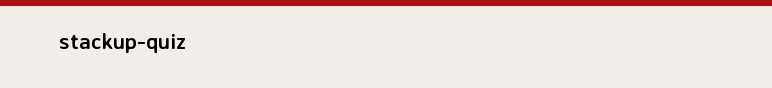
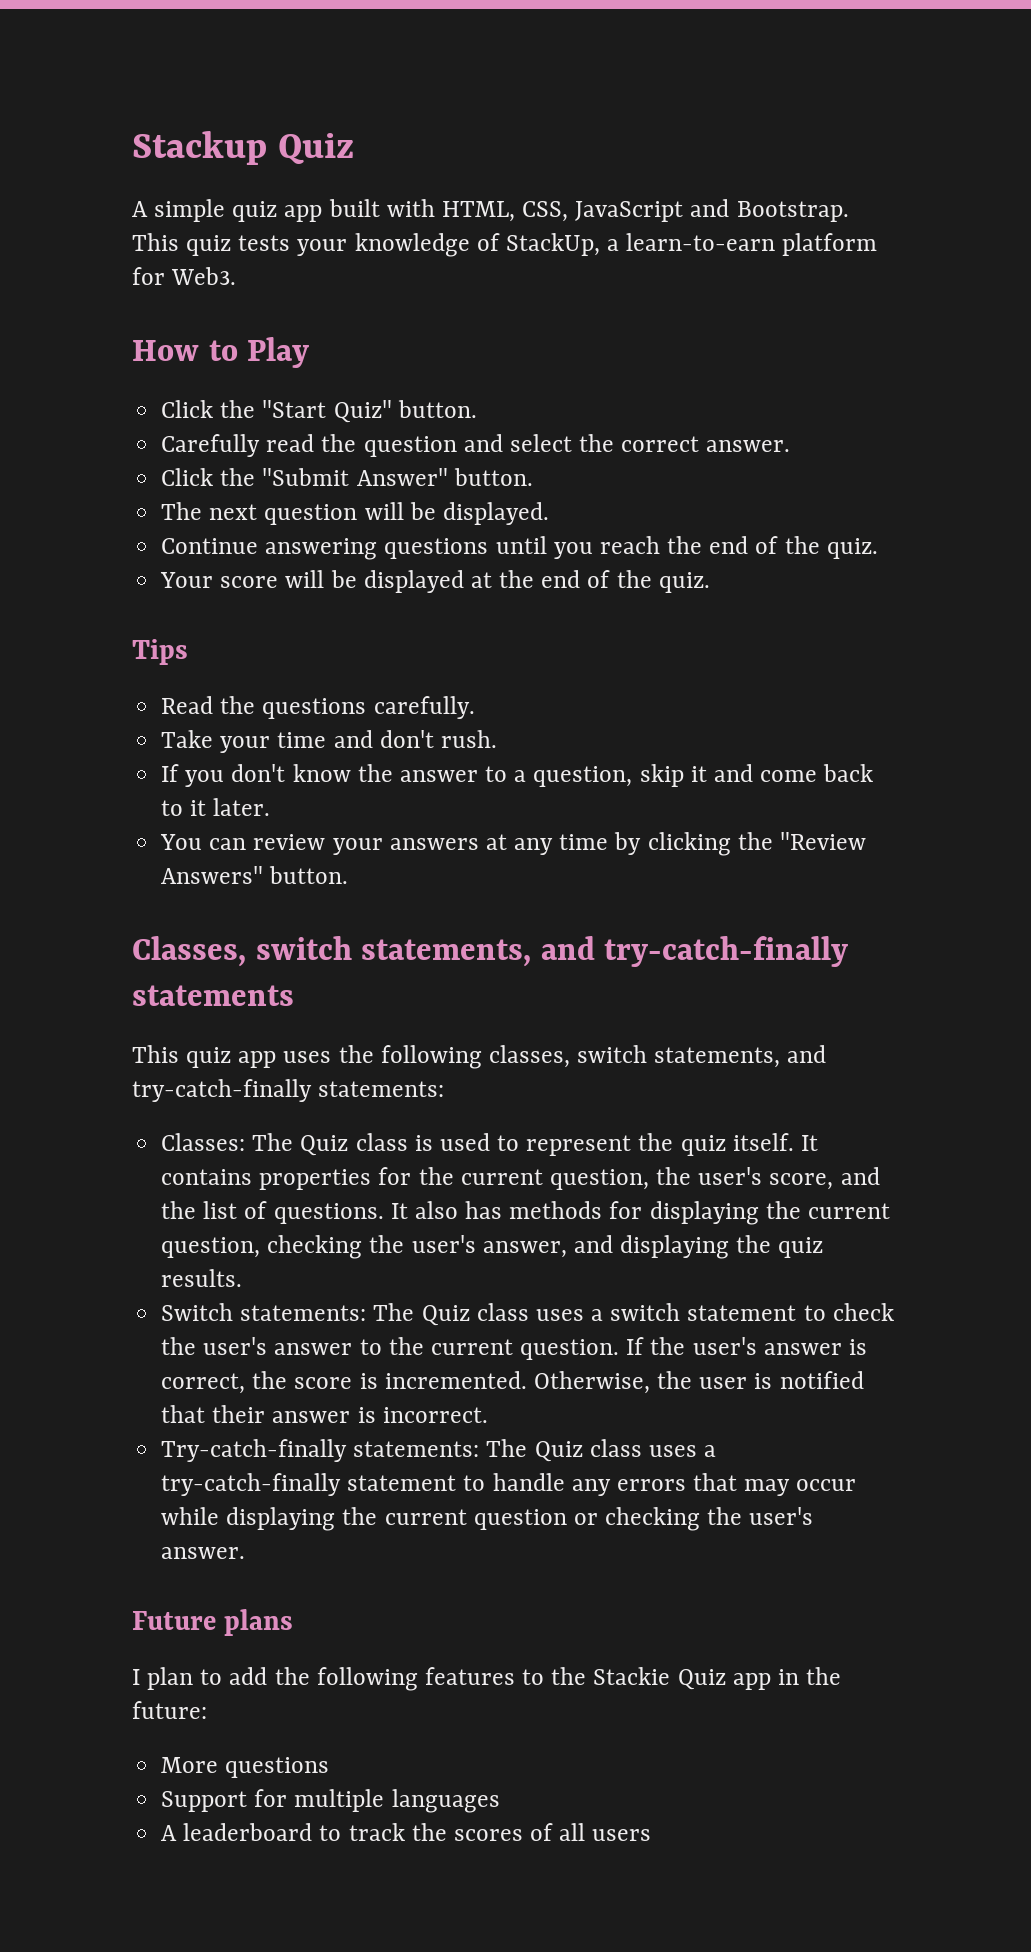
- stackup-quiz
+ Stackup Quiz
+ A simple quiz app built with HTML, CSS, JavaScript and Bootstrap. This quiz tests your knowledge of StackUp, a learn-to-earn platform for Web3.
+ How to Play
+ Click the "Start Quiz" button.
+ Carefully read the question and select the correct answer.
+ Click the "Submit Answer" button.
+ The next question will be displayed.
+ Continue answering questions until you reach the end of the quiz.
+ Your score will be displayed at the end of the quiz.
+ Tips
+ Read the questions carefully.
+ Take your time and don't rush.
+ If you don't know the answer to a question, skip it and come back to it later.
+ You can review your answers at any time by clicking the "Review Answers" button.
+ Classes, switch statements, and try-catch-finally statements
+ This quiz app uses the following classes, switch statements, and try-catch-finally statements:
+ Classes: The Quiz class is used to represent the quiz itself. It contains properties for the current question, the user's score, and the list of questions. It also has methods for displaying the current question, checking the user's answer, and displaying the quiz results.
+ Switch statements: The Quiz class uses a switch statement to check the user's answer to the current question. If the user's answer is correct, the score is incremented. Otherwise, the user is notified that their answer is incorrect.
+ Try-catch-finally statements: The Quiz class uses a try-catch-finally statement to handle any errors that may occur while displaying the current question or checking the user's answer.
+ Future plans
+ I plan to add the following features to the Stackie Quiz app in the future:
+ More questions
+ Support for multiple languages
+ A leaderboard to track the scores of all users

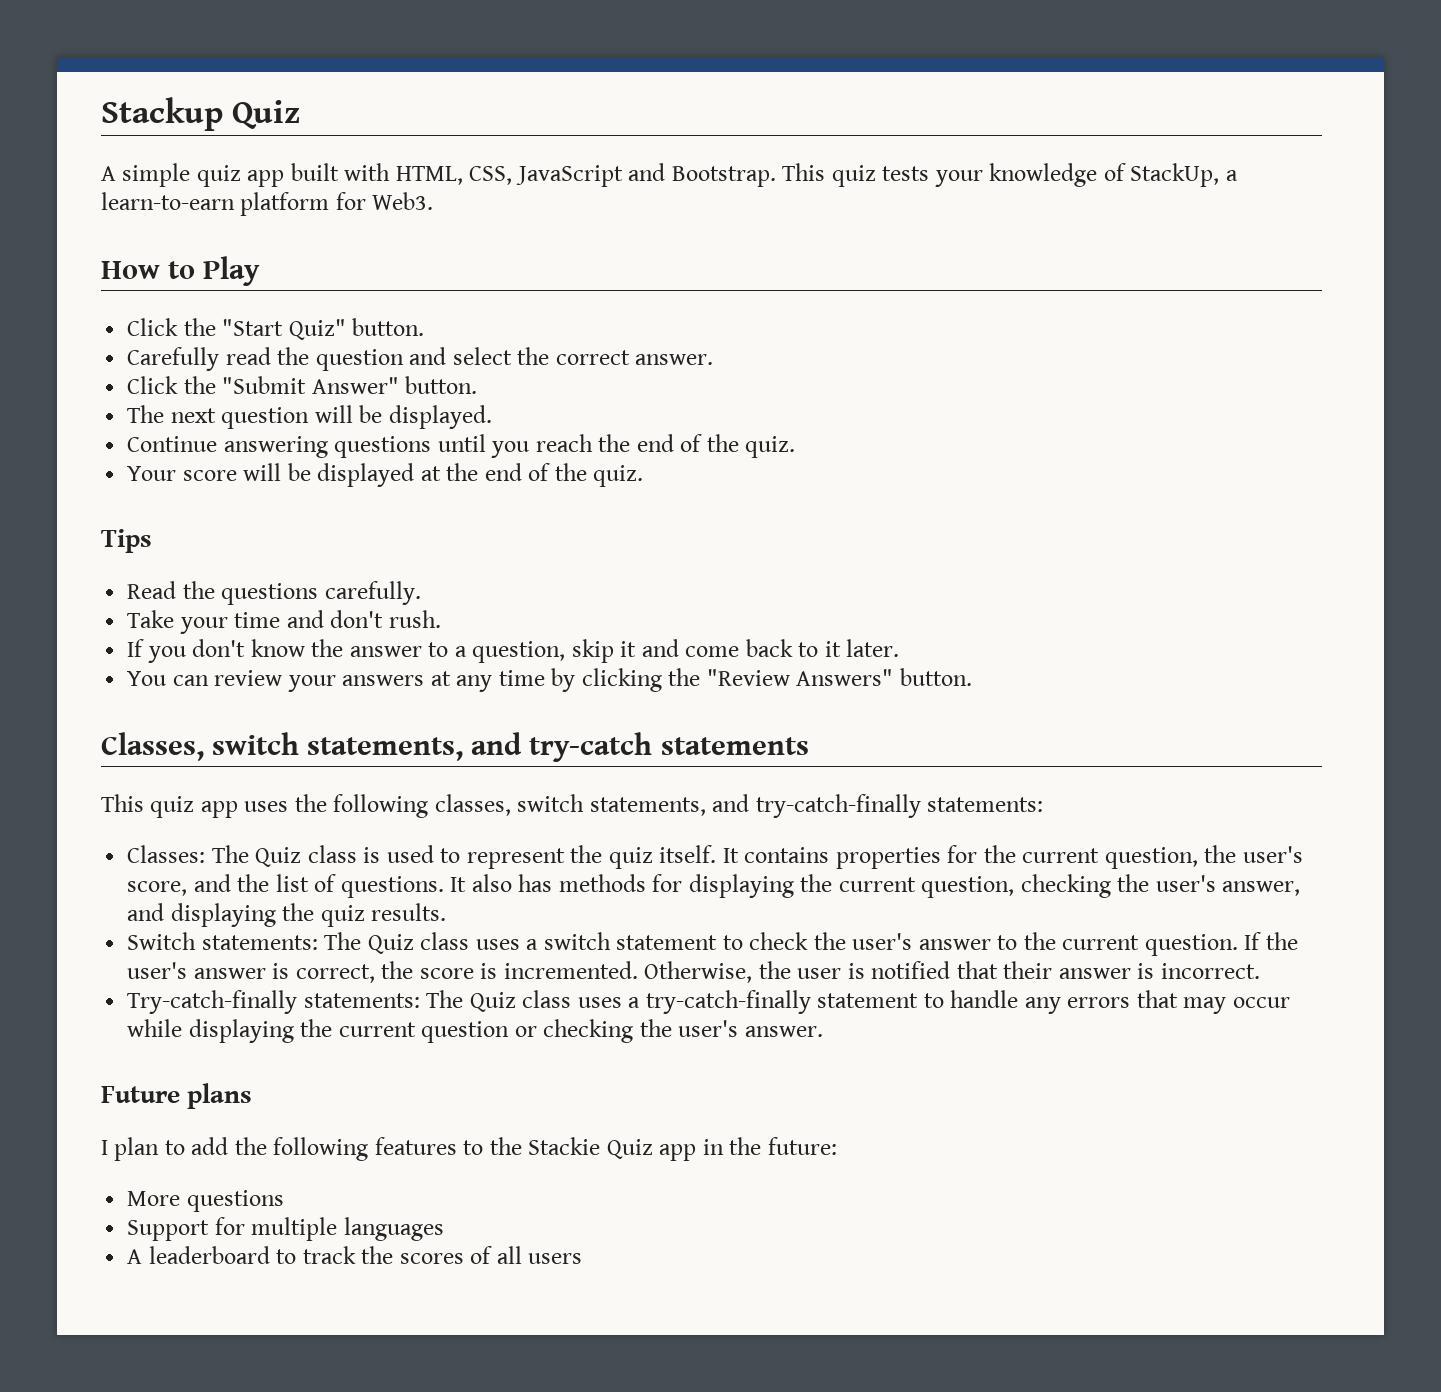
- Classes, switch statements, and try-catch-finally statements
+ Classes, switch statements, and try-catch statements

